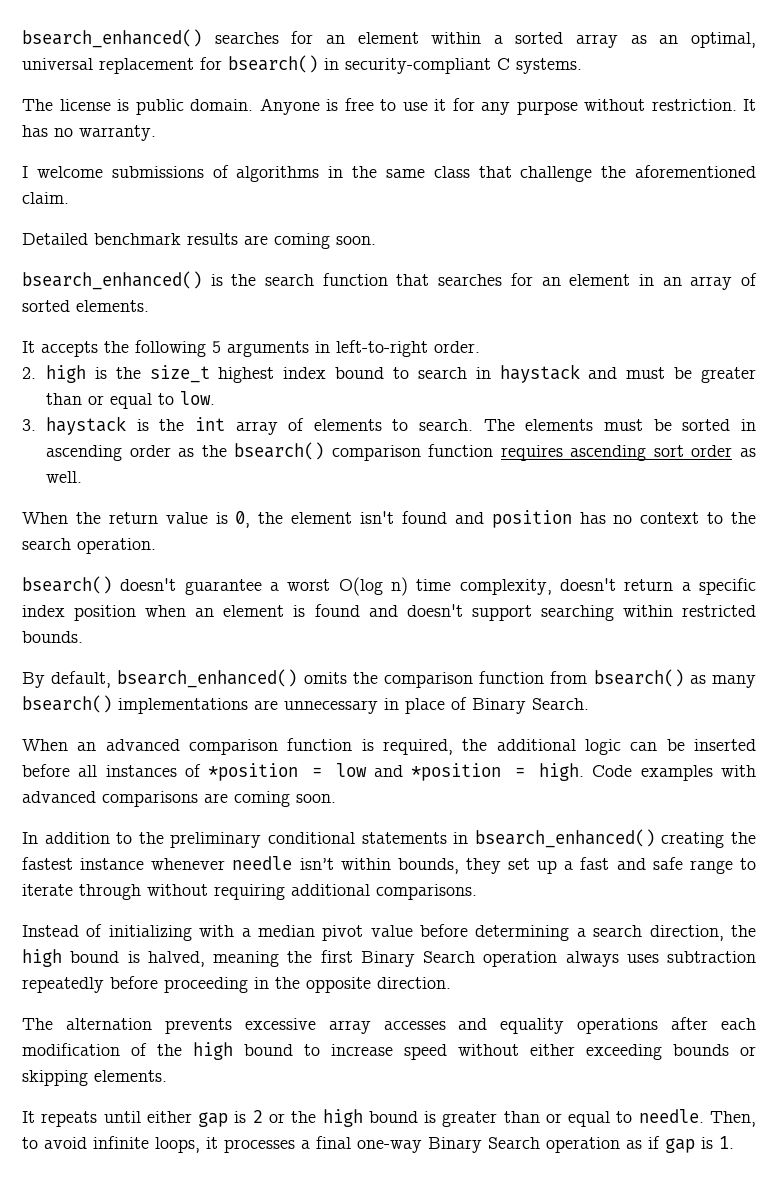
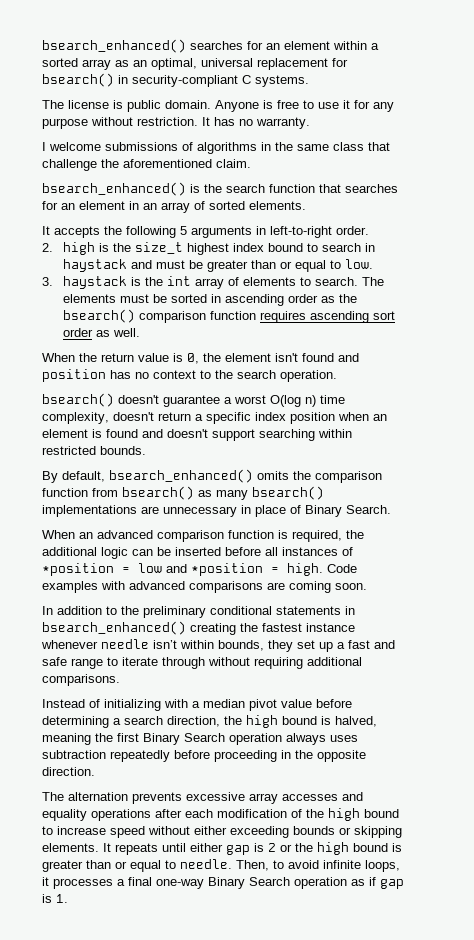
- Detailed benchmark results are coming soon.
- The alternation prevents excessive array accesses and equality operations after each modification of the high bound to increase speed without either exceeding bounds or skipping elements.
- It repeats until either gap is 2 or the high bound is greater than or equal to needle.
+ The alternation prevents excessive array accesses and equality operations after each modification of the high bound to increase speed without either exceeding bounds or skipping elements. It repeats until either gap is 2 or the high bound is greater than or equal to needle.

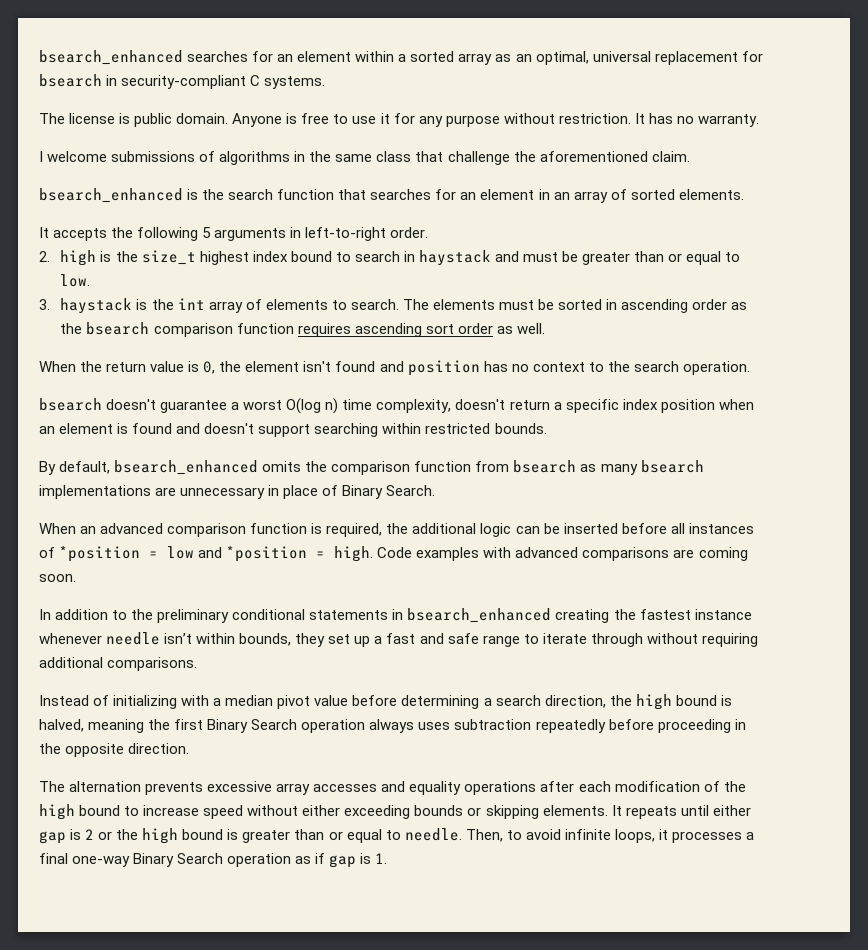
- bsearch_enhanced() searches for an element within a sorted array as an optimal, universal replacement for bsearch() in security-compliant C systems.
+ bsearch_enhanced searches for an element within a sorted array as an optimal, universal replacement for bsearch in security-compliant C systems.
- bsearch_enhanced() is the search function that searches for an element in an array of sorted elements.
+ bsearch_enhanced is the search function that searches for an element in an array of sorted elements.
- The elements must be sorted in ascending order as the bsearch() comparison function requires ascending sort order as well.
+ The elements must be sorted in ascending order as the bsearch comparison function requires ascending sort order as well.
- bsearch() doesn't guarantee a worst O(log n) time complexity, doesn't return a specific index position when an element is found and doesn't support searching within restricted bounds.
+ bsearch doesn't guarantee a worst O(log n) time complexity, doesn't return a specific index position when an element is found and doesn't support searching within restricted bounds.
- By default, bsearch_enhanced() omits the comparison function from bsearch() as many bsearch() implementations are unnecessary in place of Binary Search.
+ By default, bsearch_enhanced omits the comparison function from bsearch as many bsearch implementations are unnecessary in place of Binary Search.
- In addition to the preliminary conditional statements in bsearch_enhanced() creating the fastest instance whenever needle isn’t within bounds, they set up a fast and safe range to iterate through without requiring additional comparisons.
+ In addition to the preliminary conditional statements in bsearch_enhanced creating the fastest instance whenever needle isn’t within bounds, they set up a fast and safe range to iterate through without requiring additional comparisons.

